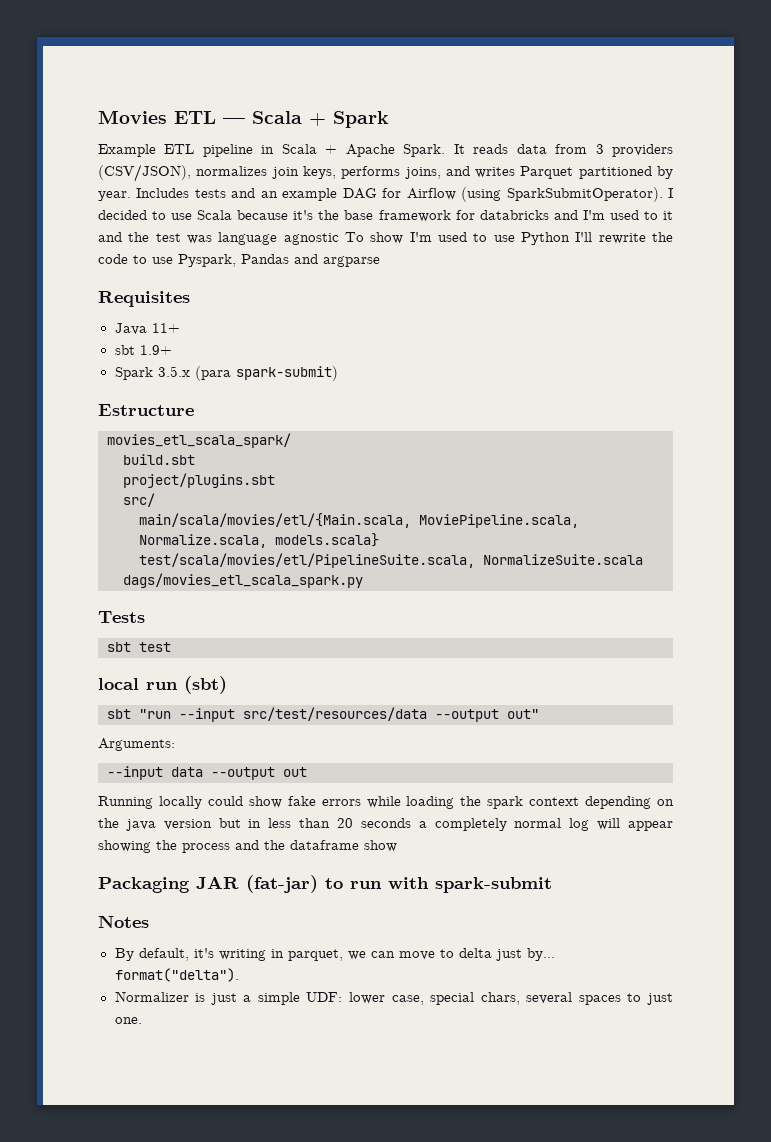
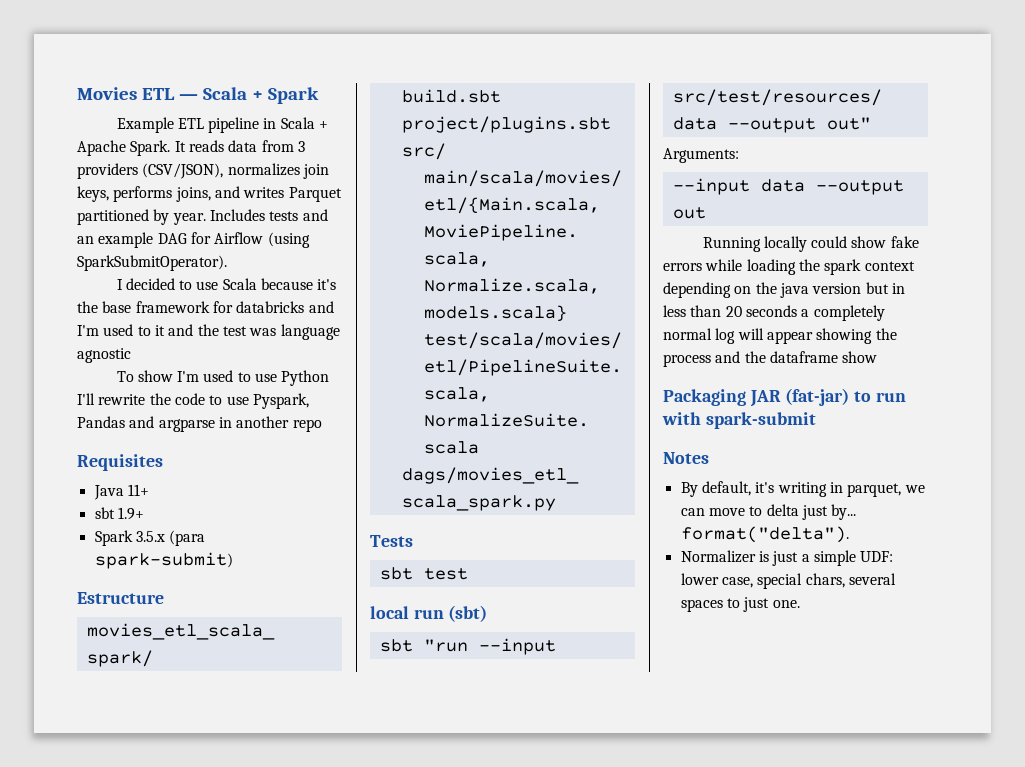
- Includes tests and an example DAG for Airflow (using SparkSubmitOperator). I decided to use Scala because it's the base framework for databricks and I'm used to it and the test was language agnostic To show I'm used to use Python I'll rewrite the code to use Pyspark, Pandas and argparse
+ Includes tests and an example DAG for Airflow (using SparkSubmitOperator).
+ I decided to use Scala because it's the base framework for databricks and I'm used to it and the test was language agnostic
+ To show I'm used to use Python I'll rewrite the code to use Pyspark, Pandas and argparse in another repo

